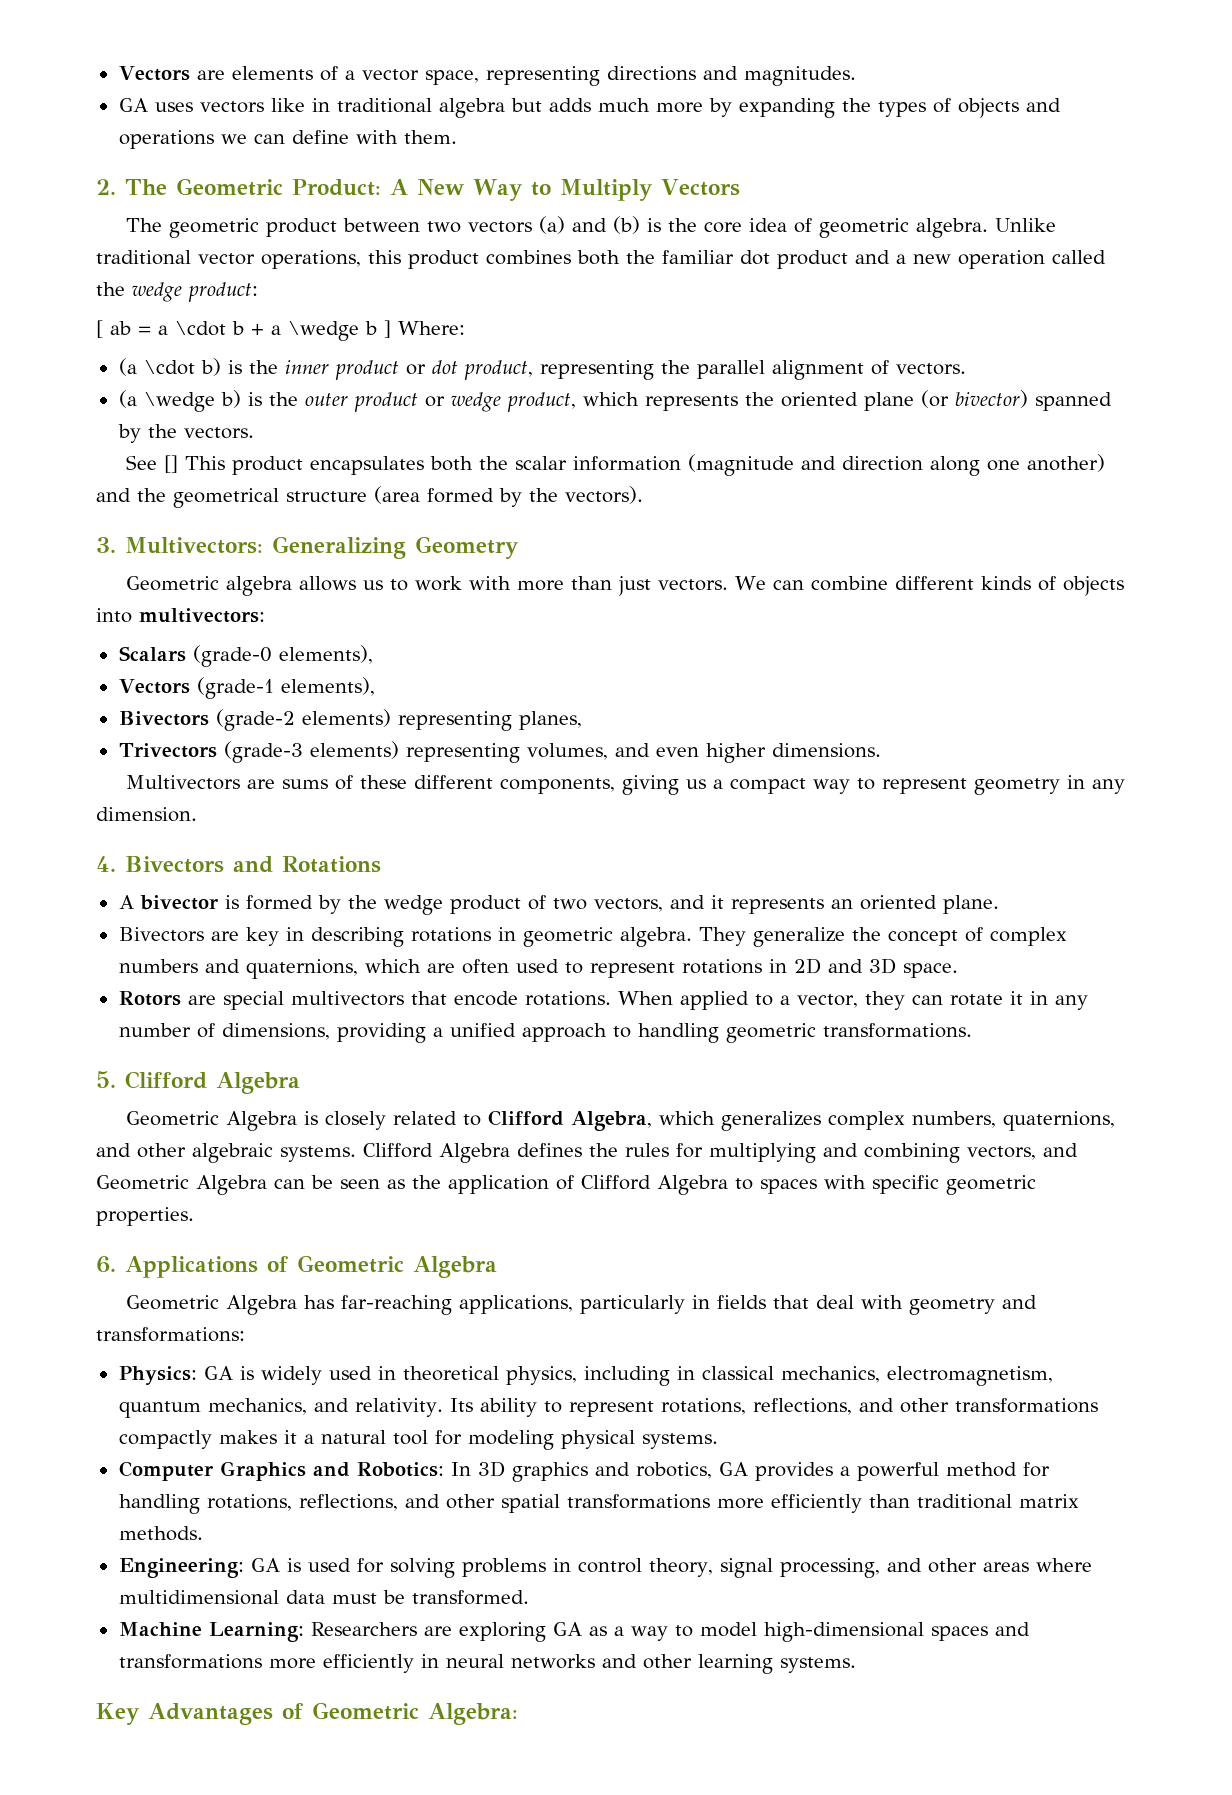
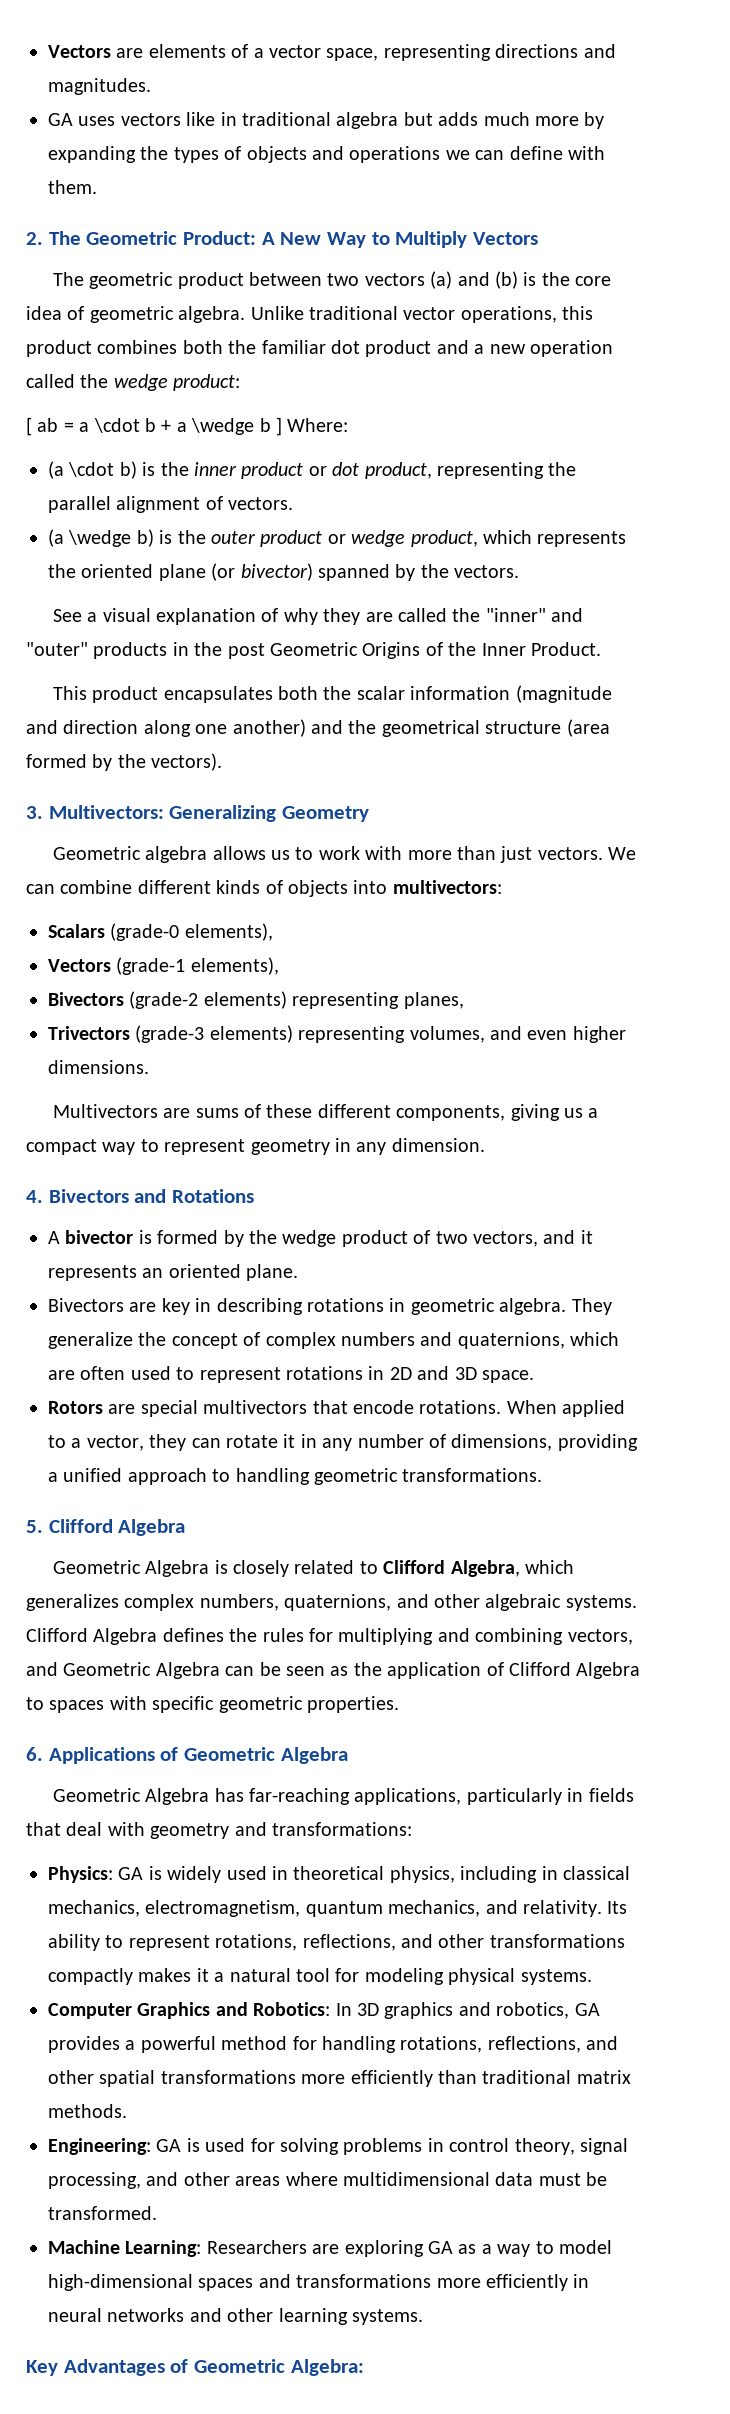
- See [] This product encapsulates both the scalar information (magnitude and direction along one another) and the geometrical structure (area formed by the vectors).
+ See a visual explanation of why they are called the "inner" and "outer" products in the post Geometric Origins of the Inner Product.
+ This product encapsulates both the scalar information (magnitude and direction along one another) and the geometrical structure (area formed by the vectors).

